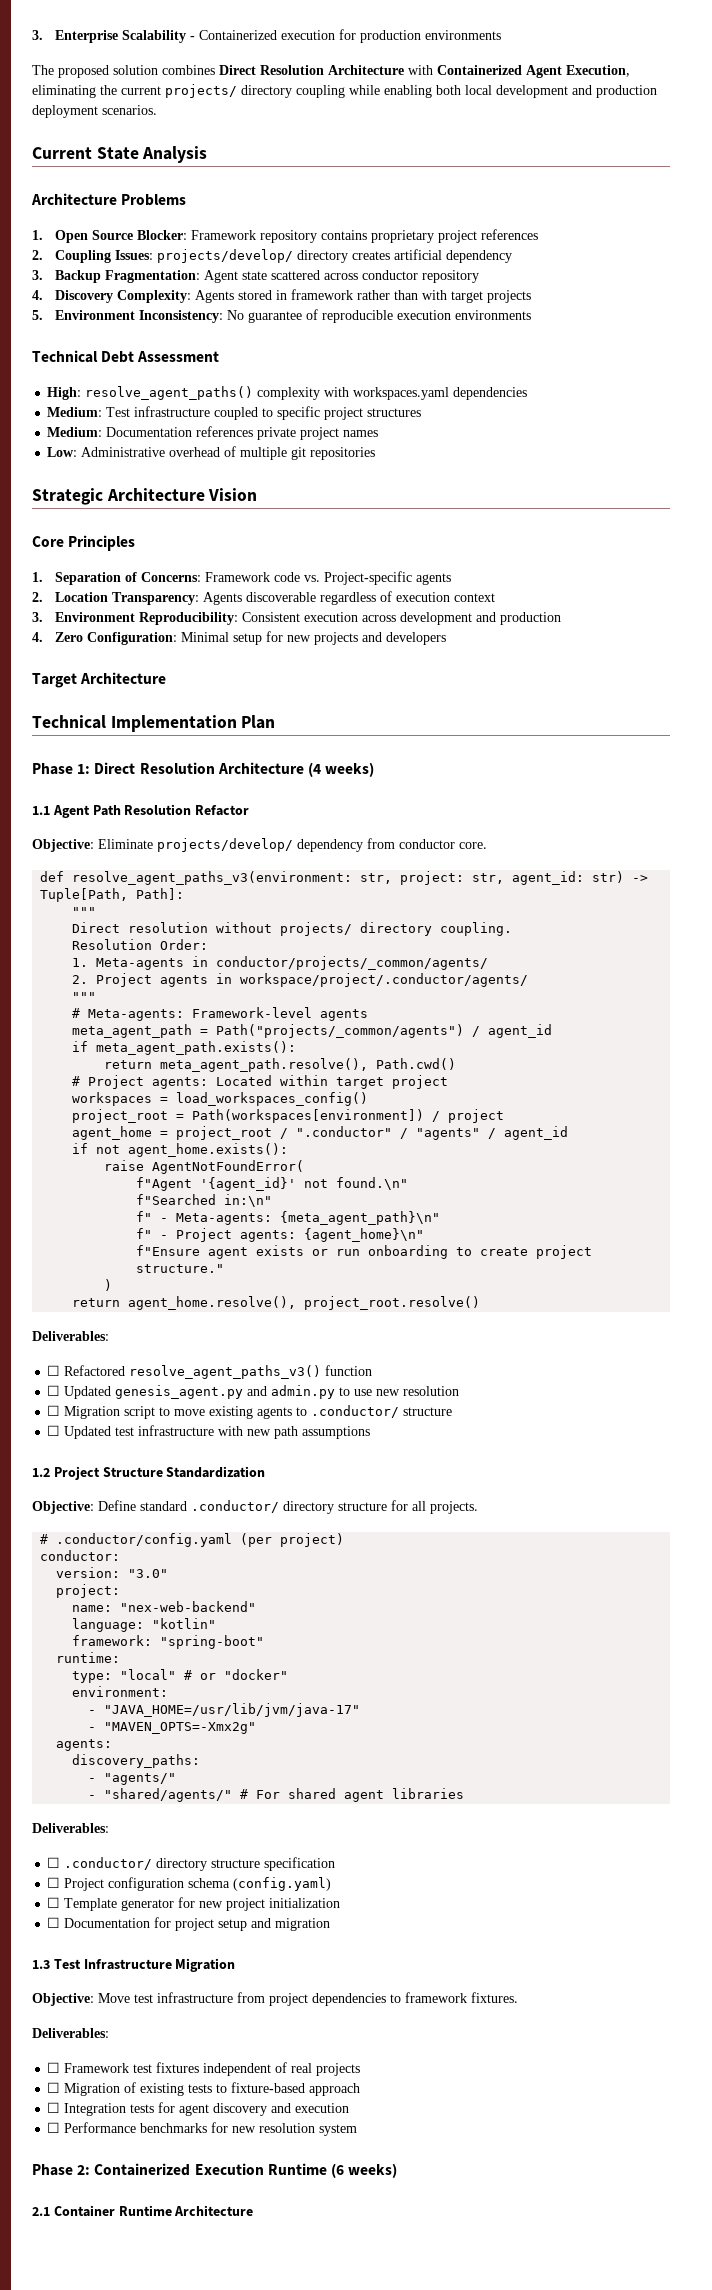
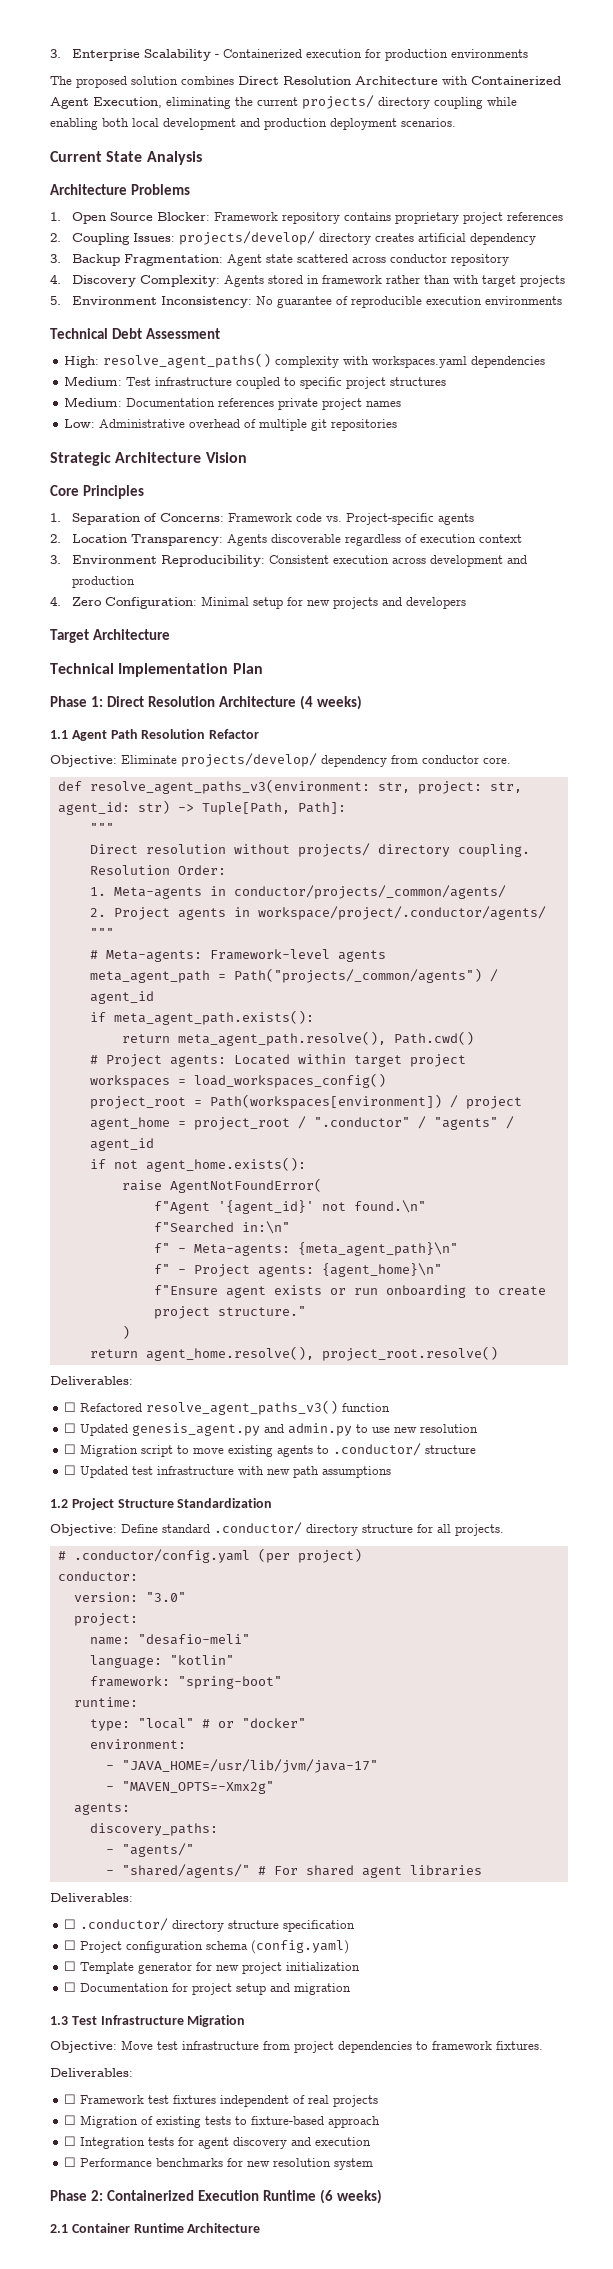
- name: "nex-web-backend"
+ name: "desafio-meli"

